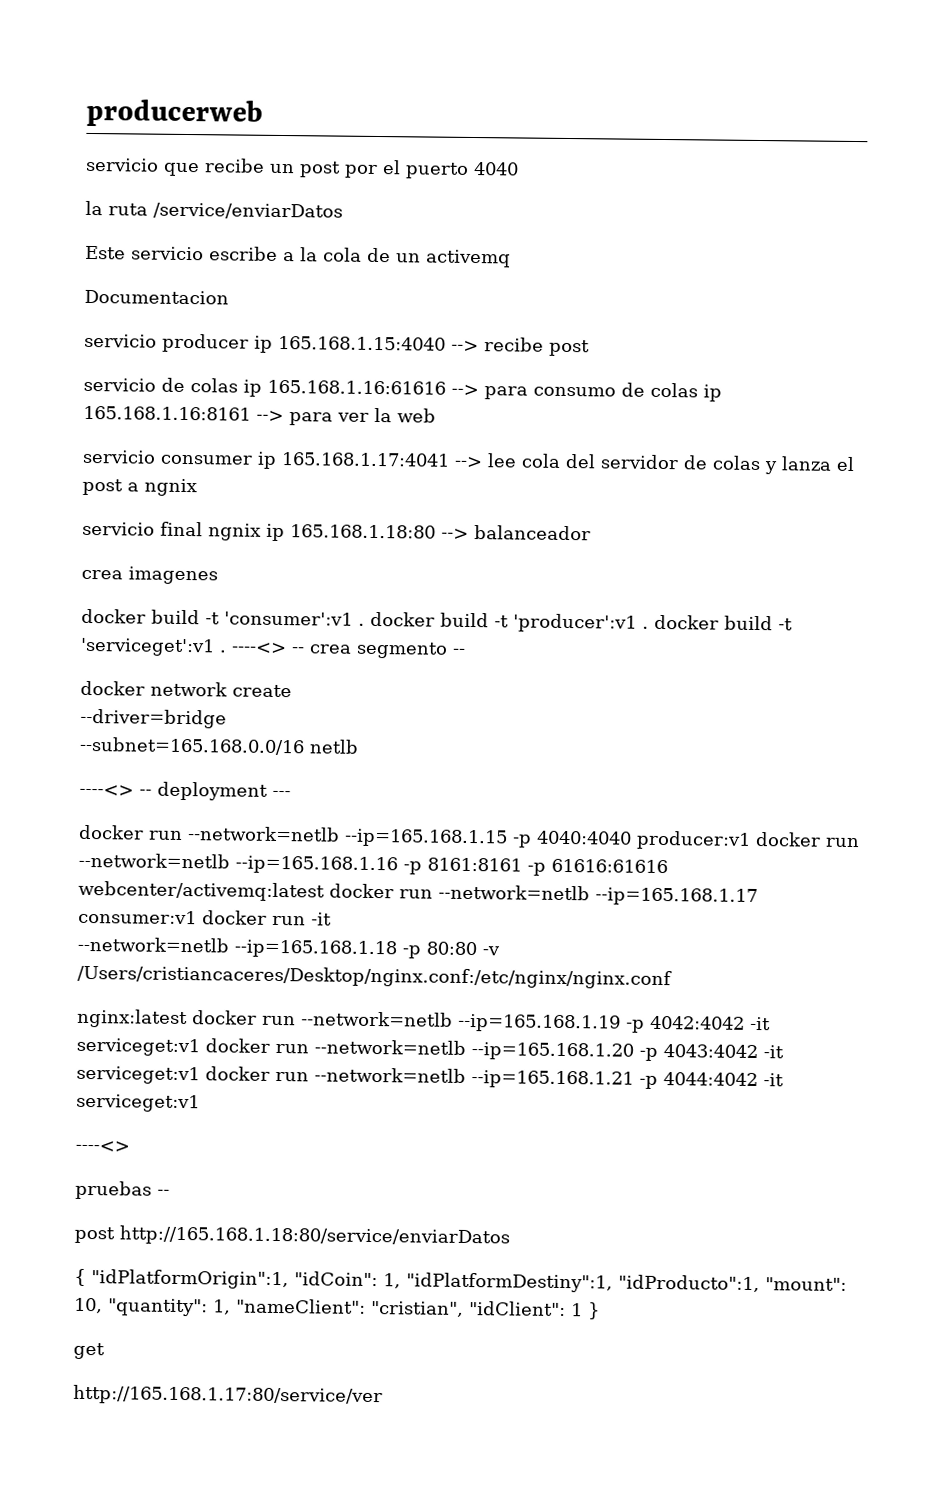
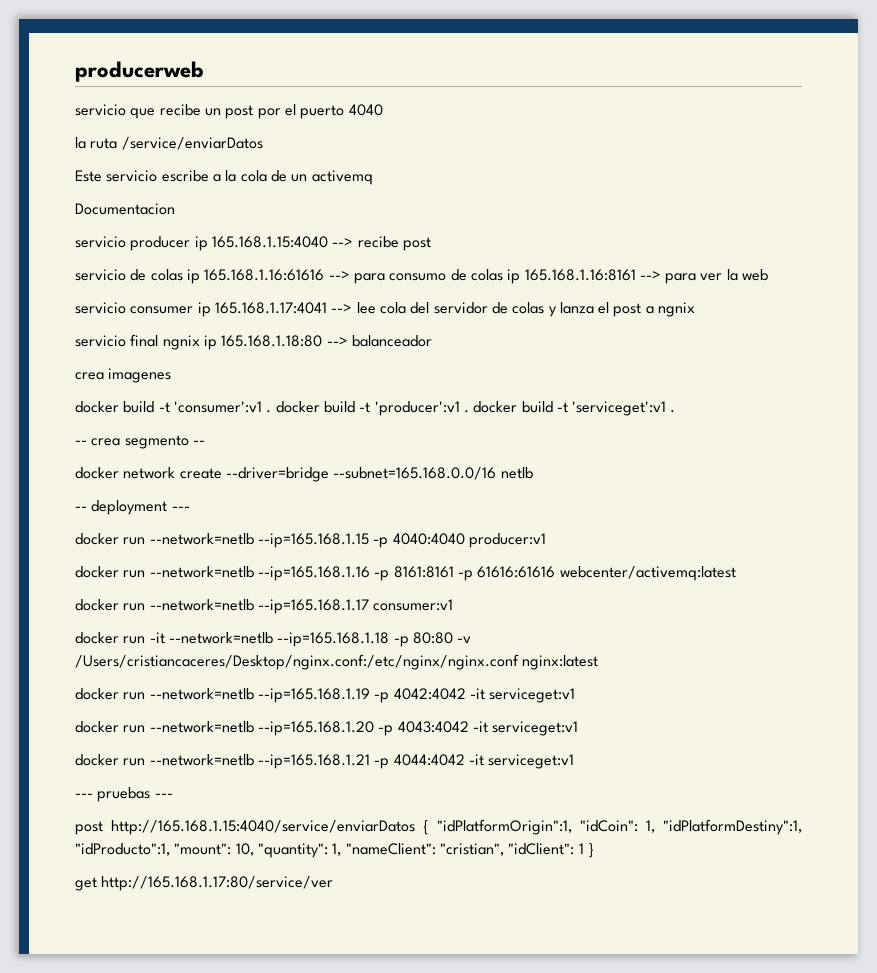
- docker build -t 'consumer':v1 . docker build -t 'producer':v1 . docker build -t 'serviceget':v1 . ----<> -- crea segmento --
+ docker build -t 'consumer':v1 . docker build -t 'producer':v1 . docker build -t 'serviceget':v1 .
+ -- crea segmento --
- docker network create
- --driver=bridge
- --subnet=165.168.0.0/16 netlb
+ docker network create --driver=bridge --subnet=165.168.0.0/16 netlb
- ----<> -- deployment ---
+ -- deployment ---
- docker run --network=netlb --ip=165.168.1.15 -p 4040:4040 producer:v1 docker run --network=netlb --ip=165.168.1.16 -p 8161:8161 -p 61616:61616 webcenter/activemq:latest docker run --network=netlb --ip=165.168.1.17 consumer:v1 docker run -it
- --network=netlb --ip=165.168.1.18 -p 80:80 -v /Users/cristiancaceres/Desktop/nginx.conf:/etc/nginx/nginx.conf
- nginx:latest docker run --network=netlb --ip=165.168.1.19 -p 4042:4042 -it serviceget:v1 docker run --network=netlb --ip=165.168.1.20 -p 4043:4042 -it serviceget:v1 docker run --network=netlb --ip=165.168.1.21 -p 4044:4042 -it serviceget:v1
- ----<>
- pruebas --
- post http://165.168.1.18:80/service/enviarDatos
- { "idPlatformOrigin":1, "idCoin":
+ docker run --network=netlb --ip=165.168.1.15 -p 4040:4040 producer:v1
+ docker run --network=netlb --ip=165.168.1.16 -p 8161:8161 -p 61616:61616 webcenter/activemq:latest
+ docker run --network=netlb --ip=165.168.1.17 consumer:v1
+ docker run -it --network=netlb --ip=165.168.1.18 -p 80:80 -v /Users/cristiancaceres/Desktop/nginx.conf:/etc/nginx/nginx.conf nginx:latest
+ docker run --network=netlb --ip=165.168.1.19 -p 4042:4042 -it serviceget:v1
+ docker run --network=netlb --ip=165.168.1.20 -p 4043:4042 -it serviceget:v1
+ docker run --network=netlb --ip=165.168.1.21 -p 4044:4042 -it serviceget:v1
+ --- pruebas ---
+ post http://165.168.1.15:4040/service/enviarDatos { "idPlatformOrigin":1, "idCoin":
- get
- http://165.168.1.17:80/service/ver
+ get http://165.168.1.17:80/service/ver

